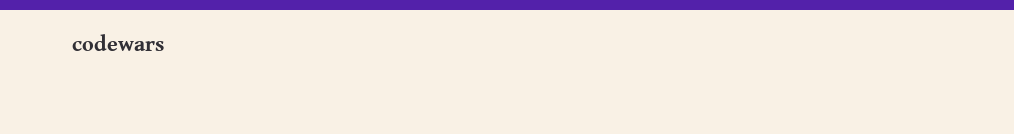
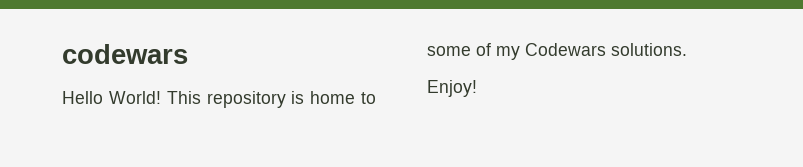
+ Hello World! This repository is home to some of my Codewars solutions.
+ Enjoy!

